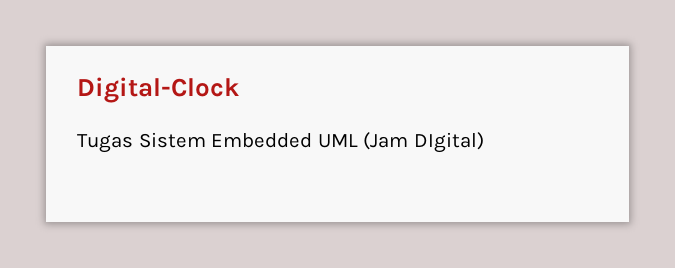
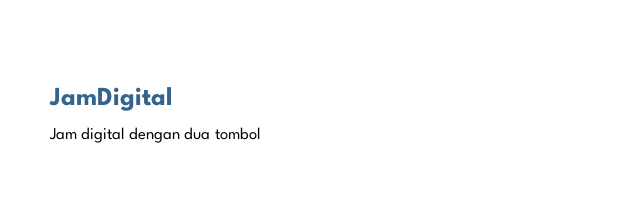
- Digital-Clock
- Tugas Sistem Embedded UML (Jam DIgital)
+ JamDigital
+ Jam digital dengan dua tombol

